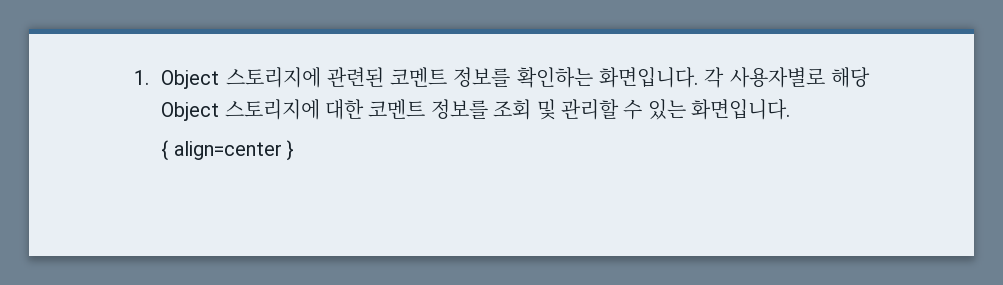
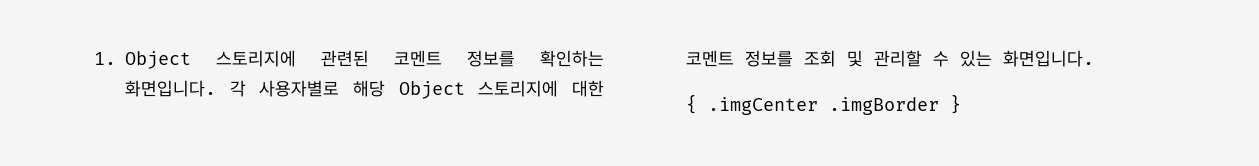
- { align=center }
+ { .imgCenter .imgBorder }

